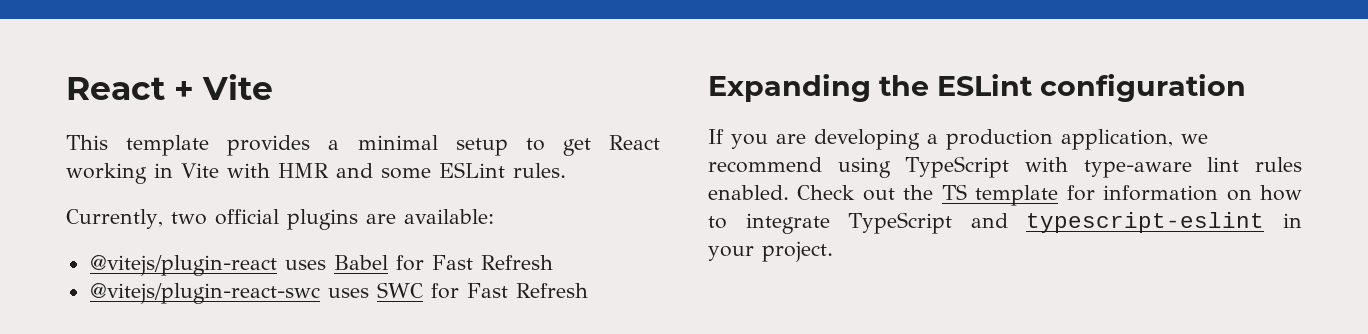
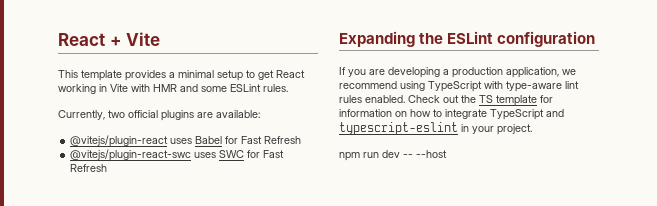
+ npm run dev -- --host

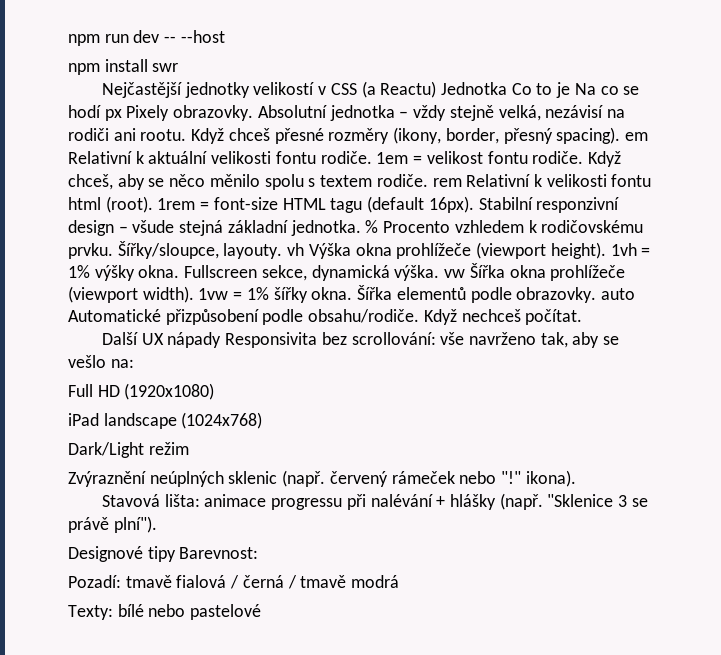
- React + Vite
- This template provides a minimal setup to get React working in Vite with HMR and some ESLint rules.
- Currently, two official plugins are available:
- @vitejs/plugin-react uses Babel for Fast Refresh
- @vitejs/plugin-react-swc uses SWC for Fast Refresh
- Expanding the ESLint configuration
- If you are developing a production application, we recommend using TypeScript with type-aware lint rules enabled. Check out the TS template for information on how to integrate TypeScript and typescript-eslint in your project.
+ npm install swr
+ Nejčastější jednotky velikostí v CSS (a Reactu) Jednotka Co to je Na co se hodí px Pixely obrazovky. Absolutní jednotka – vždy stejně velká, nezávisí na rodiči ani rootu. Když chceš přesné rozměry (ikony, border, přesný spacing). em Relativní k aktuální velikosti fontu rodiče. 1em = velikost fontu rodiče. Když chceš, aby se něco měnilo spolu s textem rodiče. rem Relativní k velikosti fontu html (root). 1rem = font-size HTML tagu (default 16px). Stabilní responzivní design – všude stejná základní jednotka. % Procento vzhledem k rodičovskému prvku. Šířky/sloupce, layouty. vh Výška okna prohlížeče (viewport height). 1vh = 1% výšky okna. Fullscreen sekce, dynamická výška. vw Šířka okna prohlížeče (viewport width). 1vw = 1% šířky okna. Šířka elementů podle obrazovky. auto Automatické přizpůsobení podle obsahu/rodiče. Když nechceš počítat.
+ Další UX nápady Responsivita bez scrollování: vše navrženo tak, aby se vešlo na:
+ Full HD (1920x1080)
+ iPad landscape (1024x768)
+ Dark/Light režim
+ Zvýraznění neúplných sklenic (např. červený rámeček nebo "!" ikona).
+ Stavová lišta: animace progressu při nalévání + hlášky (např. "Sklenice 3 se právě plní").
+ Designové tipy Barevnost:
+ Pozadí: tmavě fialová / černá / tmavě modrá
+ Texty: bílé nebo pastelové

